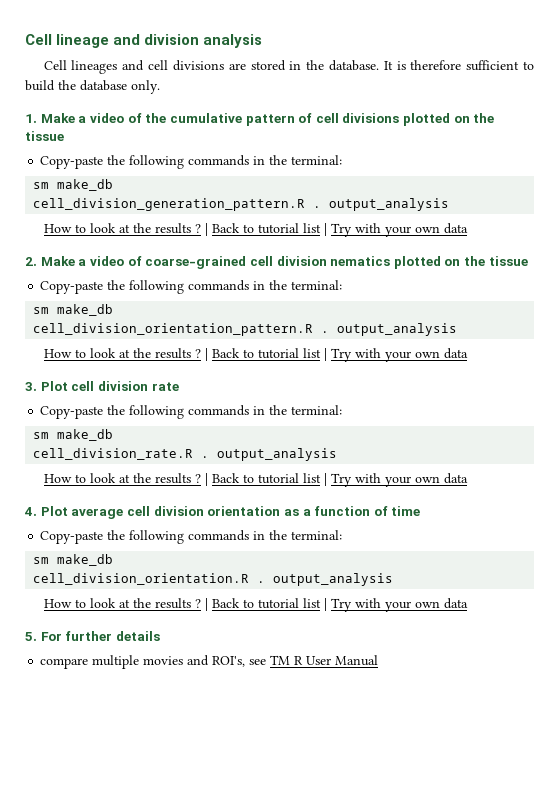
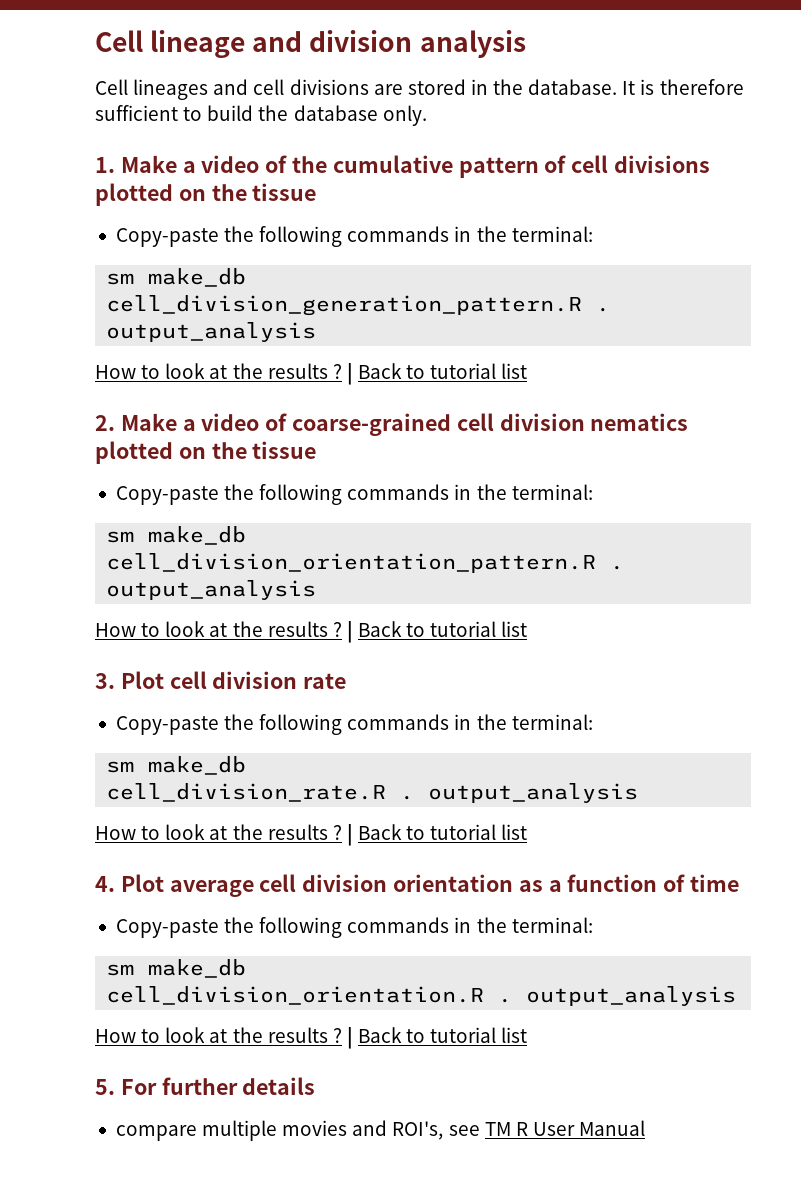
  cell_division_generation_pattern.R . output_analysis
- How to look at the results ? | Back to tutorial list | Try with your own data
+ How to look at the results ? | Back to tutorial list
  cell_division_orientation_pattern.R . output_analysis
- How to look at the results ? | Back to tutorial list | Try with your own data
+ How to look at the results ? | Back to tutorial list
  cell_division_rate.R . output_analysis
- How to look at the results ? | Back to tutorial list | Try with your own data
+ How to look at the results ? | Back to tutorial list
  cell_division_orientation.R . output_analysis
- How to look at the results ? | Back to tutorial list | Try with your own data
+ How to look at the results ? | Back to tutorial list

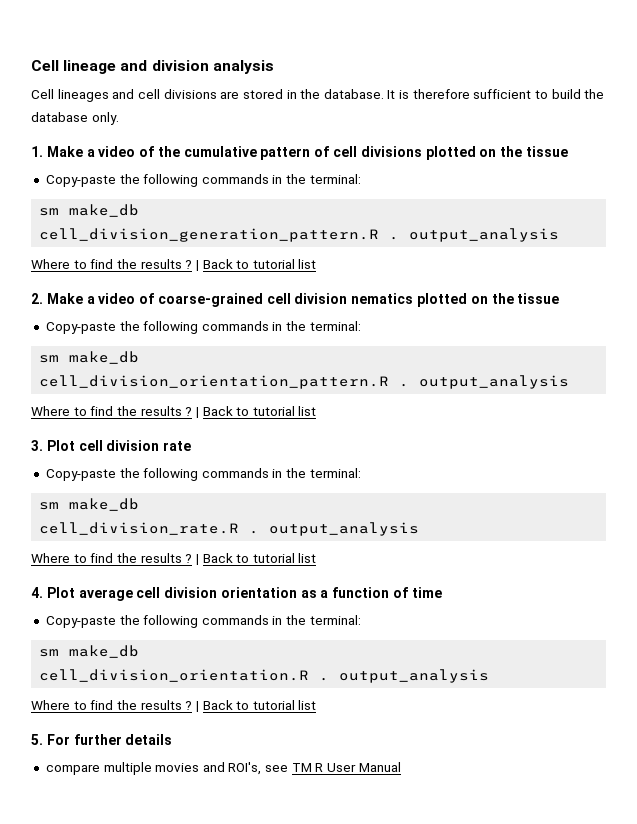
  cell_division_generation_pattern.R . output_analysis
- How to look at the results ?
+ Where to find the results ?
  cell_division_orientation_pattern.R . output_analysis
- How to look at the results ?
+ Where to find the results ?
  cell_division_rate.R . output_analysis
- How to look at the results ?
+ Where to find the results ?
  cell_division_orientation.R . output_analysis
- How to look at the results ?
+ Where to find the results ?

